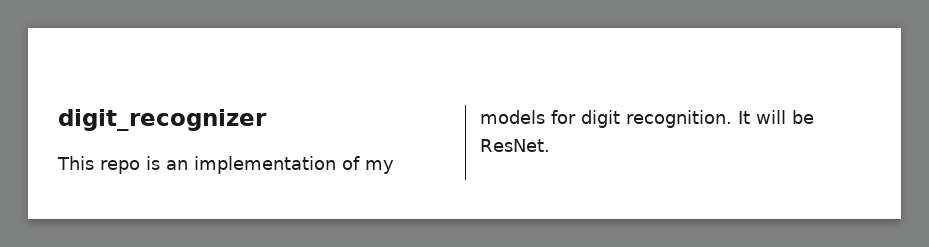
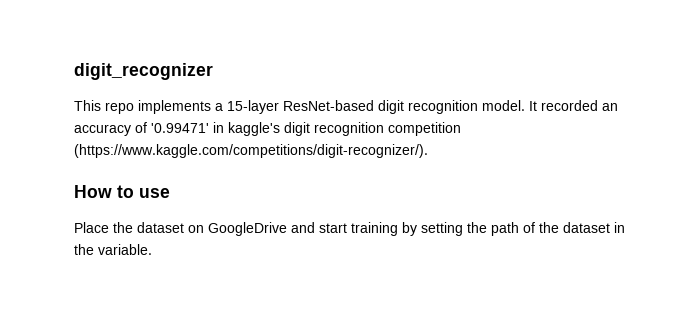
- This repo is an implementation of my models for digit recognition. It will be ResNet.
+ This repo implements a 15-layer ResNet-based digit recognition model. It recorded an accuracy of '0.99471' in kaggle's digit recognition competition (https://www.kaggle.com/competitions/digit-recognizer/).
+ How to use
+ Place the dataset on GoogleDrive and start training by setting the path of the dataset in the variable.

